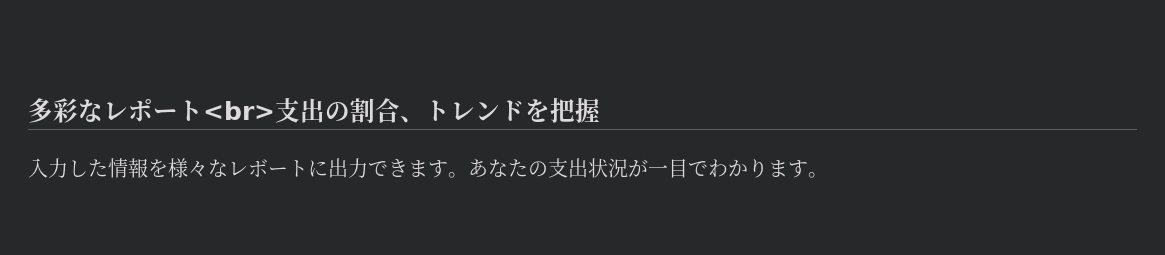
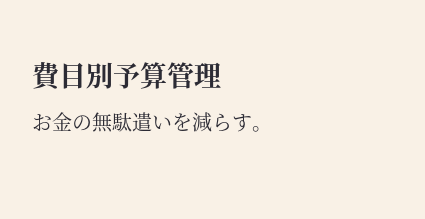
- 多彩なレポート<br>支出の割合、トレンドを把握
- 入力した情報を様々なレボートに出力できます。あなたの支出状況が一目でわかります。
+ 費目別予算管理
+ お金の無駄遣いを減らす。

